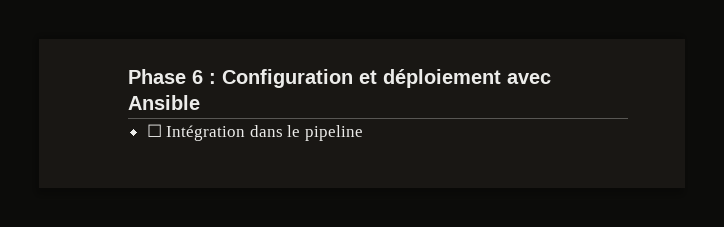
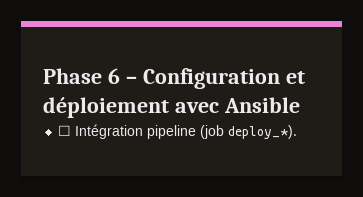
- Phase 6 : Configuration et déploiement avec Ansible
+ Phase 6 – Configuration et déploiement avec Ansible
- ☐ Intégration dans le pipeline
+ ☐ Intégration pipeline (job deploy_*).

